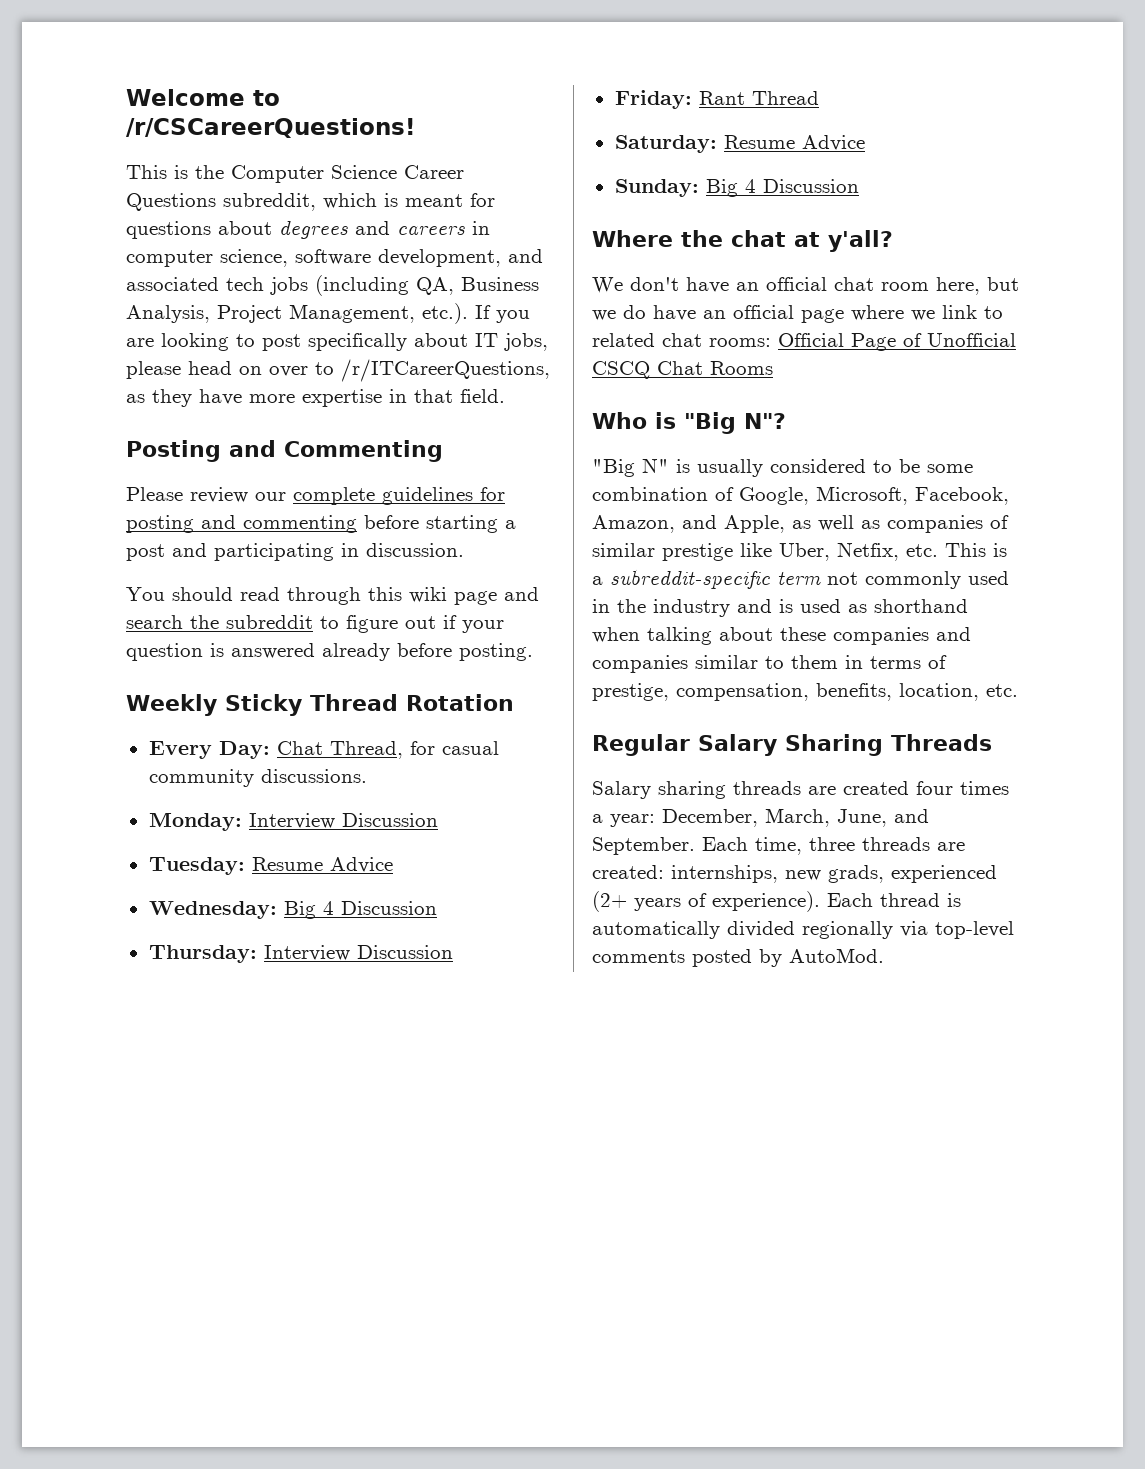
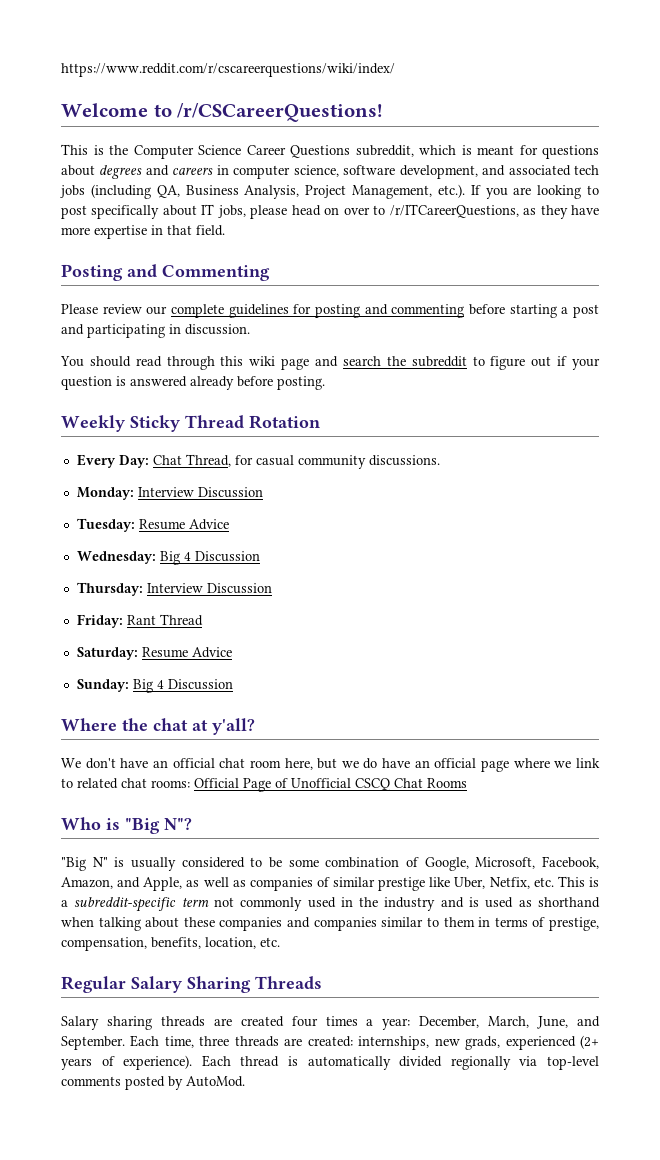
+ https://www.reddit.com/r/cscareerquestions/wiki/index/

